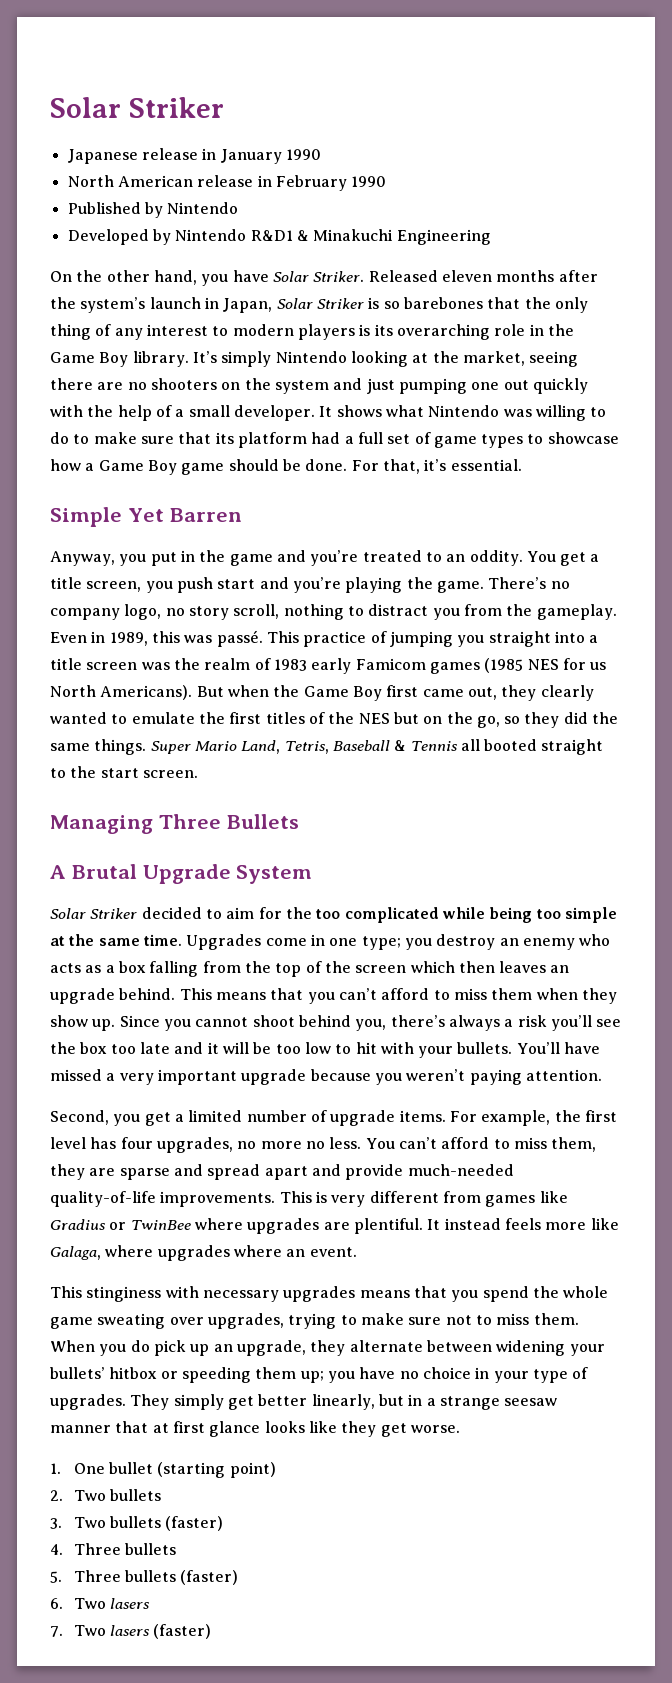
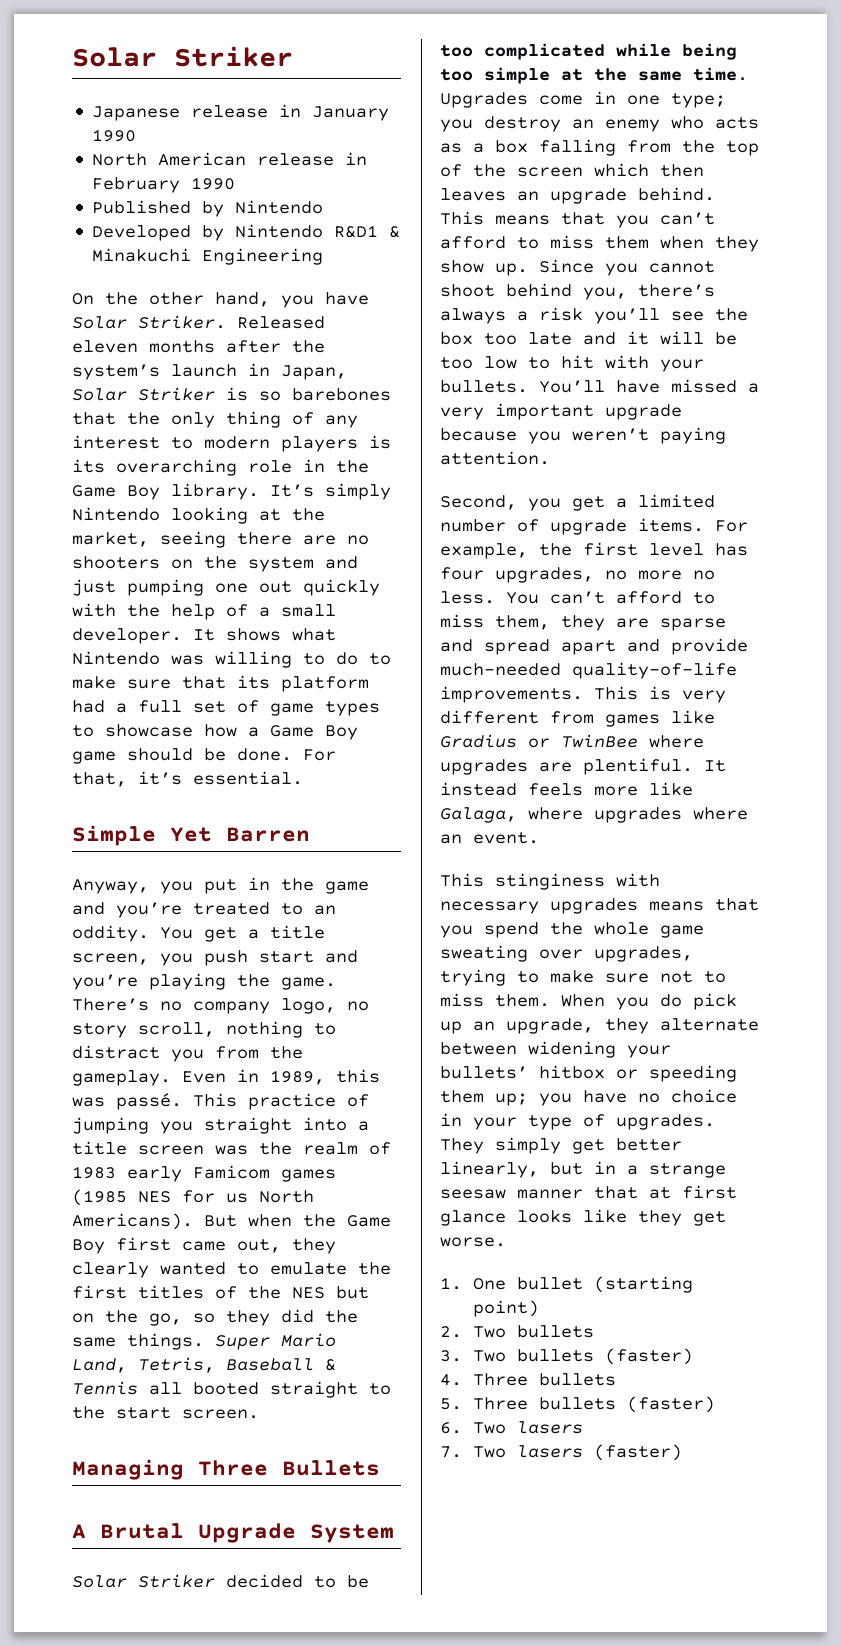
- Solar Striker decided to aim for the too complicated while being too simple at the same time.
+ Solar Striker decided to be too complicated while being too simple at the same time.

